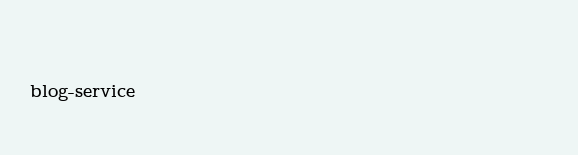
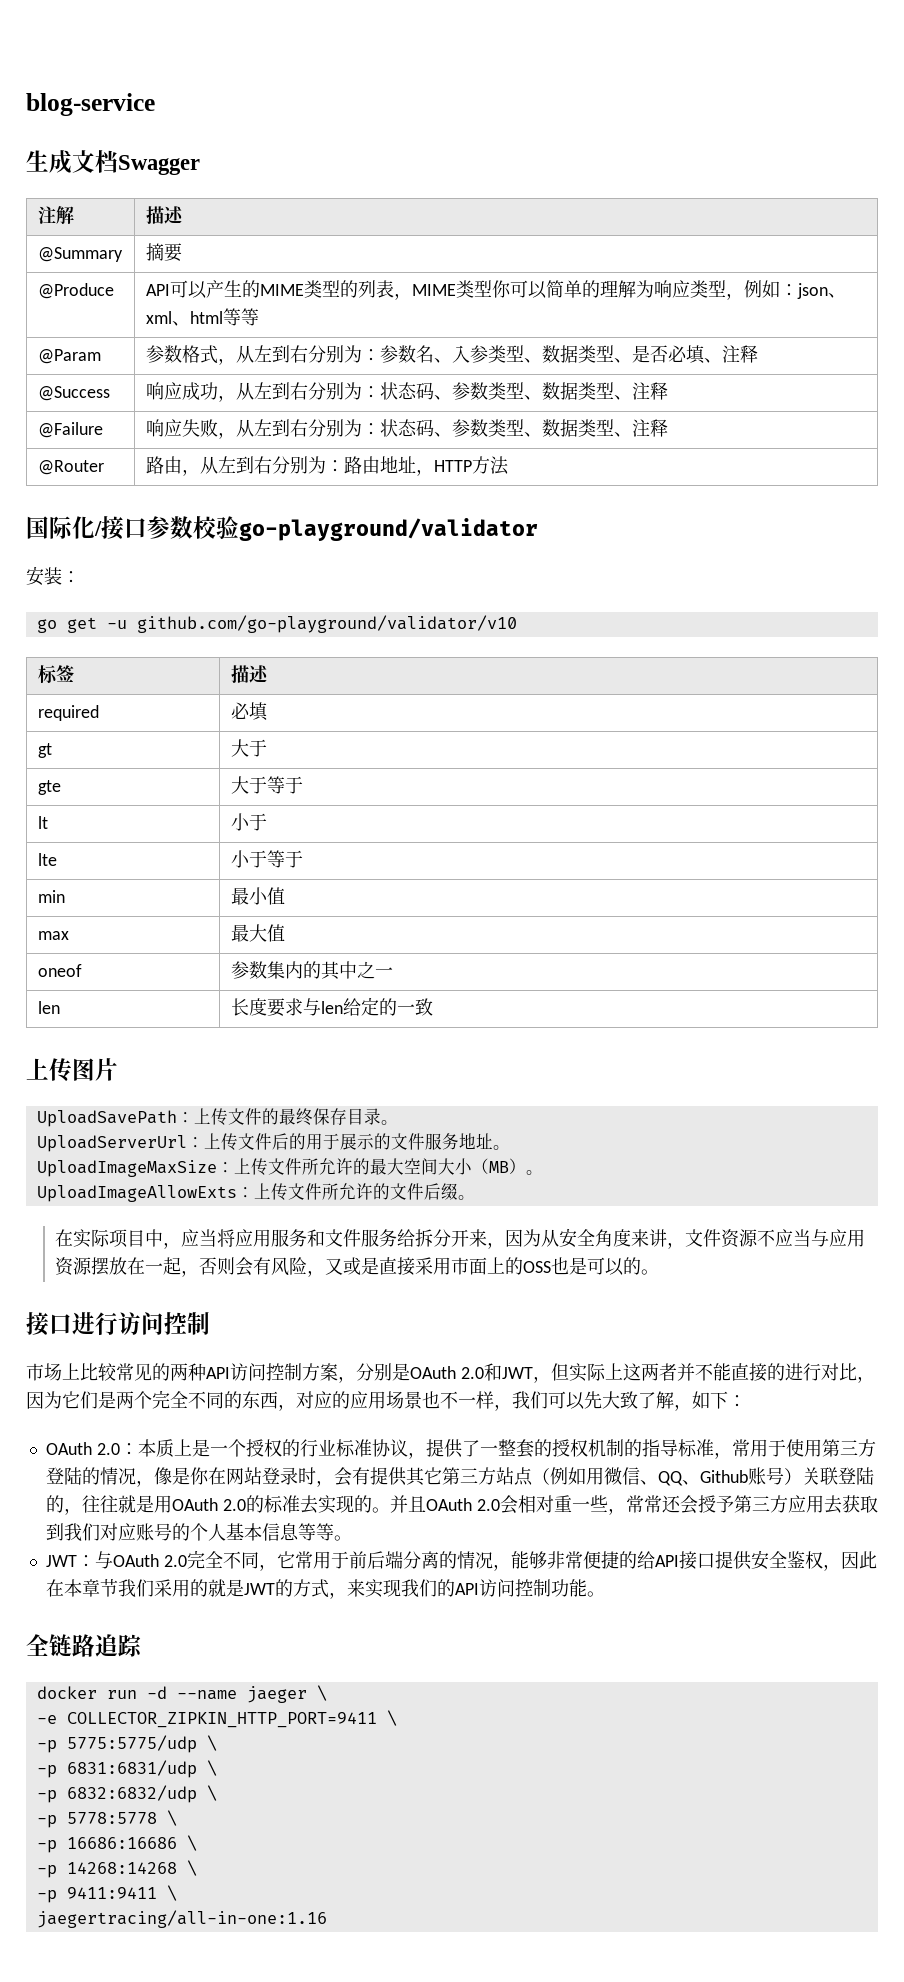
+ 生成文档Swagger
+ 注解 | 描述
+ @Summary | 摘要
+ @Produce | API可以产生的MIME类型的列表，MIME类型你可以简单的理解为响应类型，例如：json、xml、html等等
+ @Param | 参数格式，从左到右分别为：参数名、入参类型、数据类型、是否必填、注释
+ @Success | 响应成功，从左到右分别为：状态码、参数类型、数据类型、注释
+ @Failure | 响应失败，从左到右分别为：状态码、参数类型、数据类型、注释
+ @Router | 路由，从左到右分别为：路由地址，HTTP方法
+ 国际化/接口参数校验go-playground/validator
+ 安装：
+ go get -u github.com/go-playground/validator/v10
+ 标签 | 描述
+ required | 必填
+ gt | 大于
+ gte | 大于等于
+ lt | 小于
+ lte | 小于等于
+ min | 最小值
+ max | 最大值
+ oneof | 参数集内的其中之一
+ len | 长度要求与len给定的一致
+ 上传图片
+ UploadSavePath：上传文件的最终保存目录。
+ UploadServerUrl：上传文件后的用于展示的文件服务地址。
+ UploadImageMaxSize：上传文件所允许的最大空间大小（MB）。
+ UploadImageAllowExts：上传文件所允许的文件后缀。
+ 在实际项目中，应当将应用服务和文件服务给拆分开来，因为从安全角度来讲，文件资源不应当与应用资源摆放在一起，否则会有风险，又或是直接采用市面上的OSS也是可以的。
+ 接口进行访问控制
+ 市场上比较常见的两种API访问控制方案，分别是OAuth 2.0和JWT，但实际上这两者并不能直接的进行对比，因为它们是两个完全不同的东西，对应的应用场景也不一样，我们可以先大致了解，如下：
+ OAuth 2.0：本质上是一个授权的行业标准协议，提供了一整套的授权机制的指导标准，常用于使用第三方登陆的情况，像是你在网站登录时，会有提供其它第三方站点（例如用微信、QQ、Github账号）关联登陆的，往往就是用OAuth 2.0的标准去实现的。并且OAuth 2.0会相对重一些，常常还会授予第三方应用去获取到我们对应账号的个人基本信息等等。
+ JWT：与OAuth 2.0完全不同，它常用于前后端分离的情况，能够非常便捷的给API接口提供安全鉴权，因此在本章节我们采用的就是JWT的方式，来实现我们的API访问控制功能。
+ 全链路追踪
+ docker run -d --name jaeger \
+ -e COLLECTOR_ZIPKIN_HTTP_PORT=9411 \
+ -p 5775:5775/udp \
+ -p 6831:6831/udp \
+ -p 6832:6832/udp \
+ -p 5778:5778 \
+ -p 16686:16686 \
+ -p 14268:14268 \
+ -p 9411:9411 \
+ jaegertracing/all-in-one:1.16

